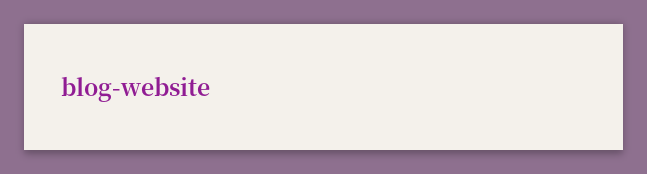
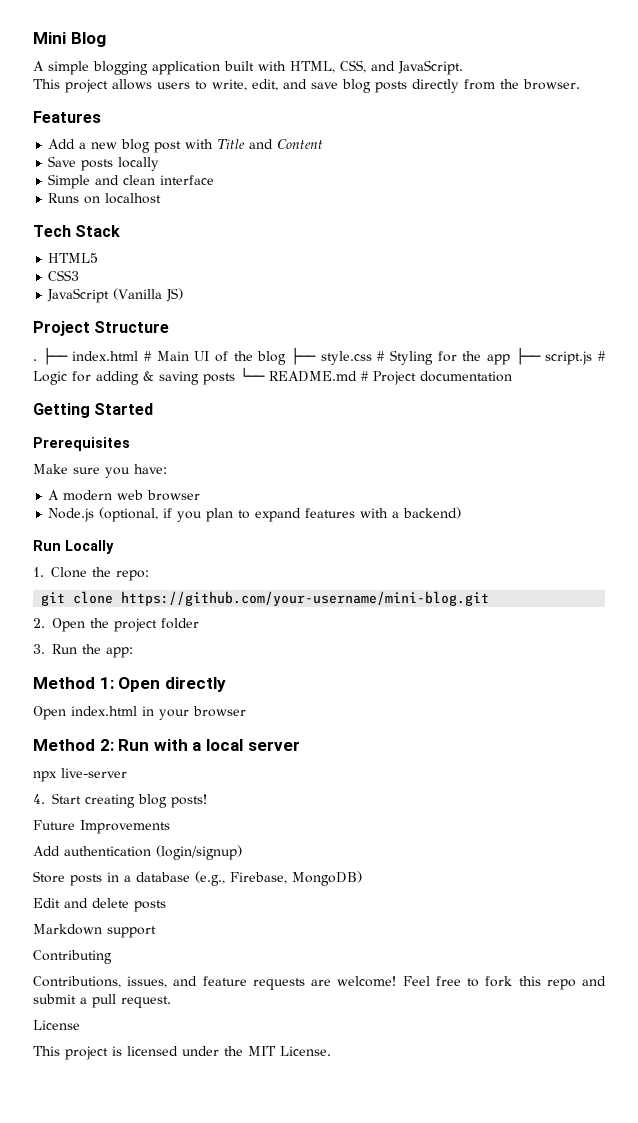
- blog-website
+ Mini Blog
+ A simple blogging application built with HTML, CSS, and JavaScript.
+ This project allows users to write, edit, and save blog posts directly from the browser.
+ Features
+ Add a new blog post with Title and Content
+ Save posts locally
+ Simple and clean interface
+ Runs on localhost
+ Tech Stack
+ HTML5
+ CSS3
+ JavaScript (Vanilla JS)
+ Project Structure
+ . ├── index.html # Main UI of the blog ├── style.css # Styling for the app ├── script.js # Logic for adding & saving posts └── README.md # Project documentation
+ Getting Started
+ Prerequisites
+ Make sure you have:
+ A modern web browser
+ Node.js (optional, if you plan to expand features with a backend)
+ Run Locally
+ 1. Clone the repo:
+ git clone https://github.com/your-username/mini-blog.git
+ 2. Open the project folder
+ 3. Run the app:
+ Method 1: Open directly
+ Open index.html in your browser
+ Method 2: Run with a local server
+ npx live-server
+ 4. Start creating blog posts!
+ Future Improvements
+ Add authentication (login/signup)
+ Store posts in a database (e.g., Firebase, MongoDB)
+ Edit and delete posts
+ Markdown support
+ Contributing
+ Contributions, issues, and feature requests are welcome! Feel free to fork this repo and submit a pull request.
+ License
+ This project is licensed under the MIT License.

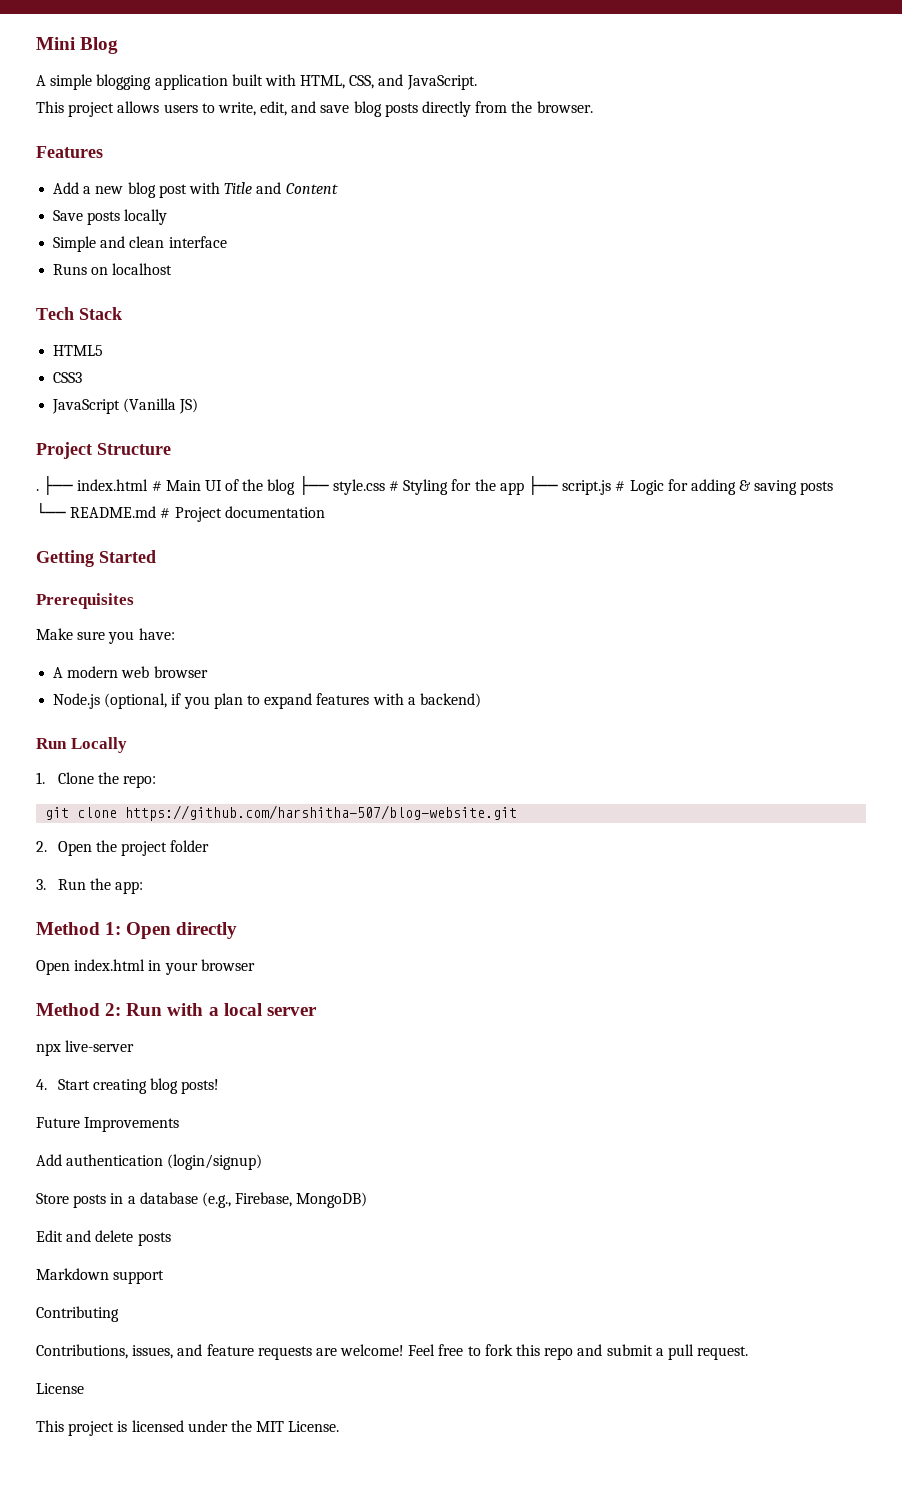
- git clone https://github.com/your-username/mini-blog.git
+ git clone https://github.com/harshitha-507/blog-website.git

